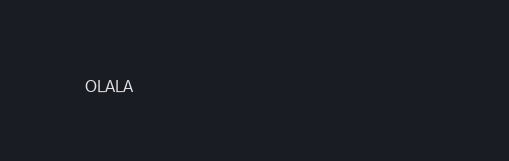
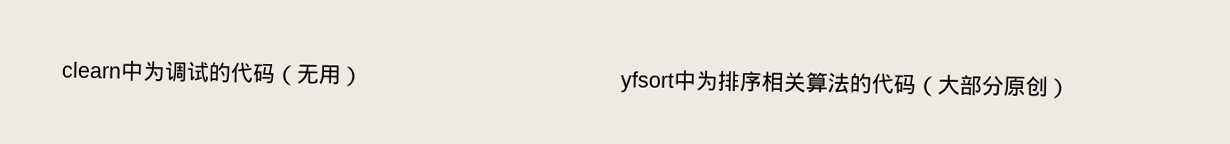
- OLALA
+ clearn中为调试的代码（无用）
+ yfsort中为排序相关算法的代码（大部分原创）

